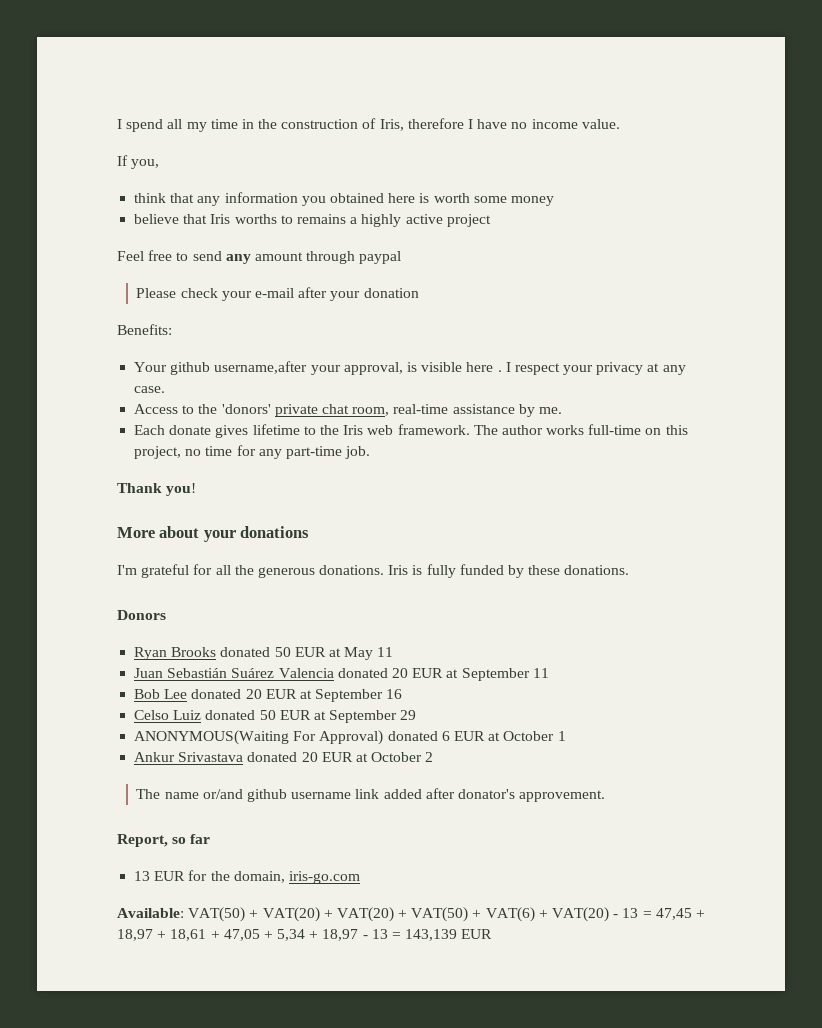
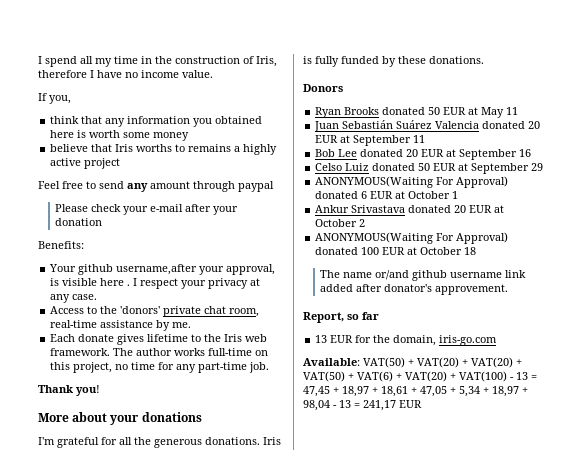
+ ANONYMOUS(Waiting For Approval) donated 100 EUR at October 18
- Available: VAT(50) + VAT(20) + VAT(20) + VAT(50) + VAT(6) + VAT(20) - 13 = 47,45 + 18,97 + 18,61 + 47,05 + 5,34 + 18,97 - 13 = 143,139 EUR
+ Available: VAT(50) + VAT(20) + VAT(20) + VAT(50) + VAT(6) + VAT(20) + VAT(100) - 13 = 47,45 + 18,97 + 18,61 + 47,05 + 5,34 + 18,97 + 98,04 - 13 = 241,17 EUR

